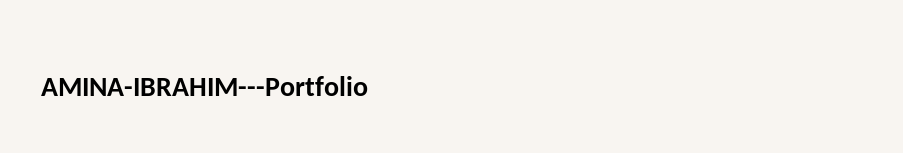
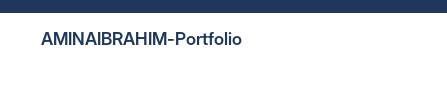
- AMINA-IBRAHIM---Portfolio
+ AMINAIBRAHIM-Portfolio

